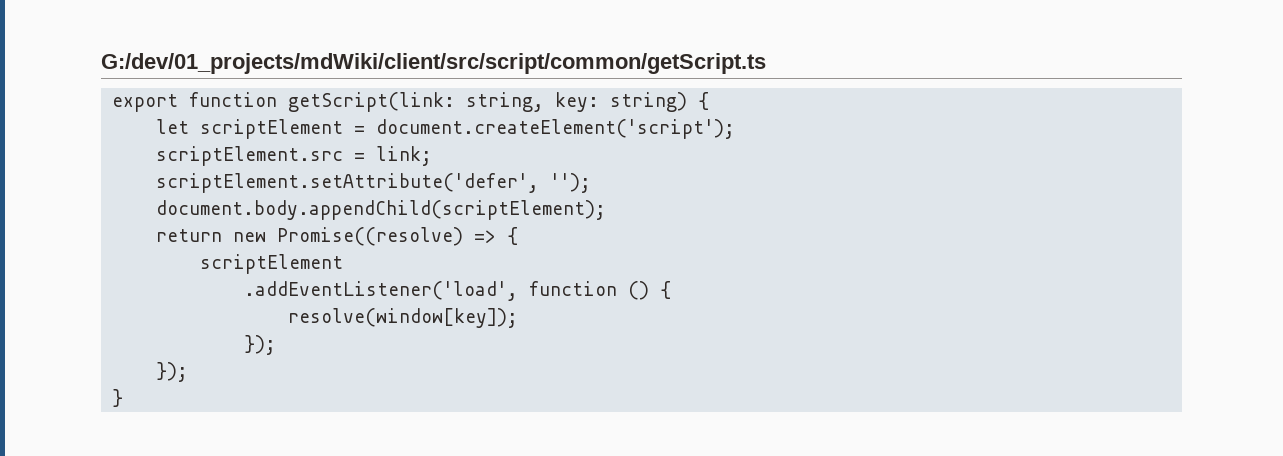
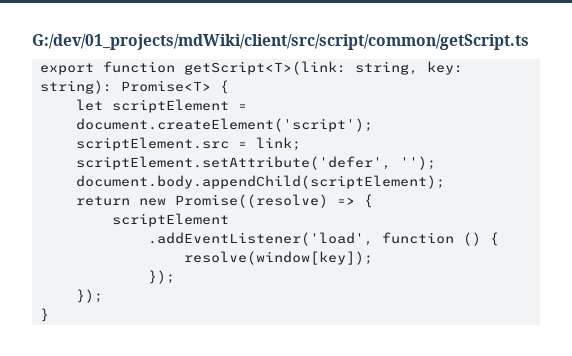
- export function getScript(link: string, key: string) {
+ export function getScript<T>(link: string, key: string): Promise<T> {

